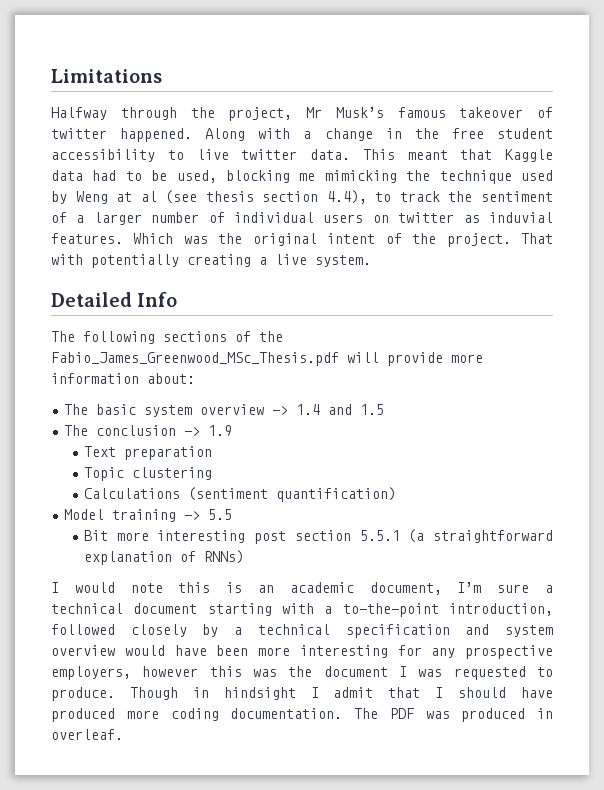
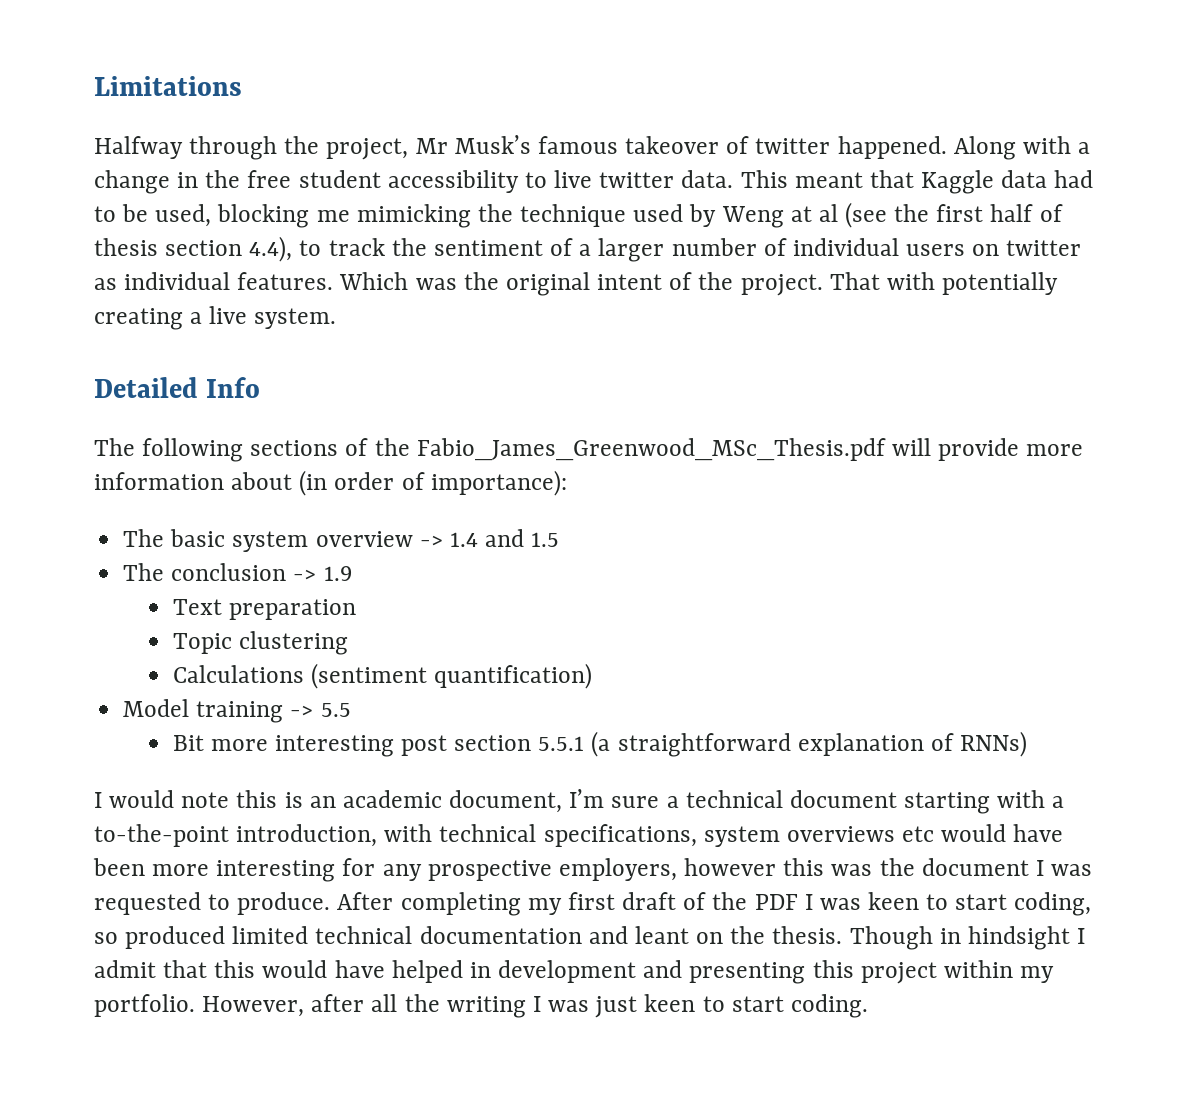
- This meant that Kaggle data had to be used, blocking me mimicking the technique used by Weng at al (see thesis section 4.4), to track the sentiment of a larger number of individual users on twitter as induvial features.
+ This meant that Kaggle data had to be used, blocking me mimicking the technique used by Weng at al (see the first half of thesis section 4.4), to track the sentiment of a larger number of individual users on twitter as individual features.
- The following sections of the Fabio_James_Greenwood_MSc_Thesis.pdf will provide more information about:
+ The following sections of the Fabio_James_Greenwood_MSc_Thesis.pdf will provide more information about (in order of importance):
- I would note this is an academic document, I’m sure a technical document starting with a to-the-point introduction, followed closely by a technical specification and system overview would have been more interesting for any prospective employers, however this was the document I was requested to produce.
+ I would note this is an academic document, I’m sure a technical document starting with a to-the-point introduction, with technical specifications, system overviews etc would have been more interesting for any prospective employers, however this was the document I was requested to produce.
+ After completing my first draft of the PDF I was keen to start coding, so produced limited technical documentation and leant on the thesis.
- Though in hindsight I admit that I should have produced more coding documentation. The PDF was produced in overleaf.
+ Though in hindsight I admit that this would have helped in development and presenting this project within my portfolio. However, after all the writing I was just keen to start coding.

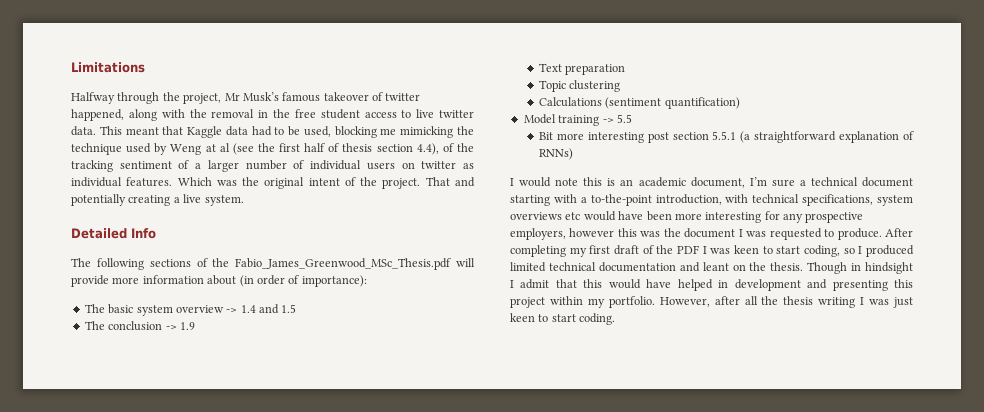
- Halfway through the project, Mr Musk’s famous takeover of twitter happened. Along with a change in the free student accessibility to live twitter data.
+ Halfway through the project, Mr Musk’s famous takeover of twitter happened, along with the removal in the free student access to live twitter data.
- This meant that Kaggle data had to be used, blocking me mimicking the technique used by Weng at al (see the first half of thesis section 4.4), to track the sentiment of a larger number of individual users on twitter as individual features.
+ This meant that Kaggle data had to be used, blocking me mimicking the technique used by Weng at al (see the first half of thesis section 4.4), of the tracking sentiment of a larger number of individual users on twitter as individual features.
- That with potentially creating a live system.
+ That and potentially creating a live system.
- After completing my first draft of the PDF I was keen to start coding, so produced limited technical documentation and leant on the thesis.
+ After completing my first draft of the PDF I was keen to start coding, so I produced limited technical documentation and leant on the thesis.
- However, after all the writing I was just keen to start coding.
+ However, after all the thesis writing I was just keen to start coding.

